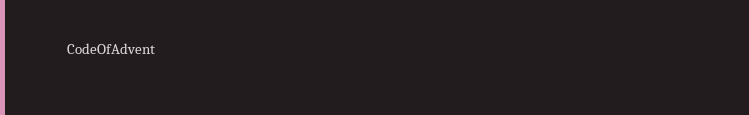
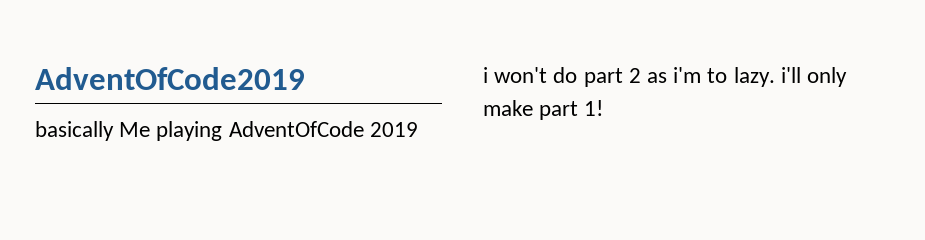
- CodeOfAdvent
+ AdventOfCode2019
+ basically Me playing AdventOfCode 2019
+ i won't do part 2 as i'm to lazy. i'll only make part 1!

